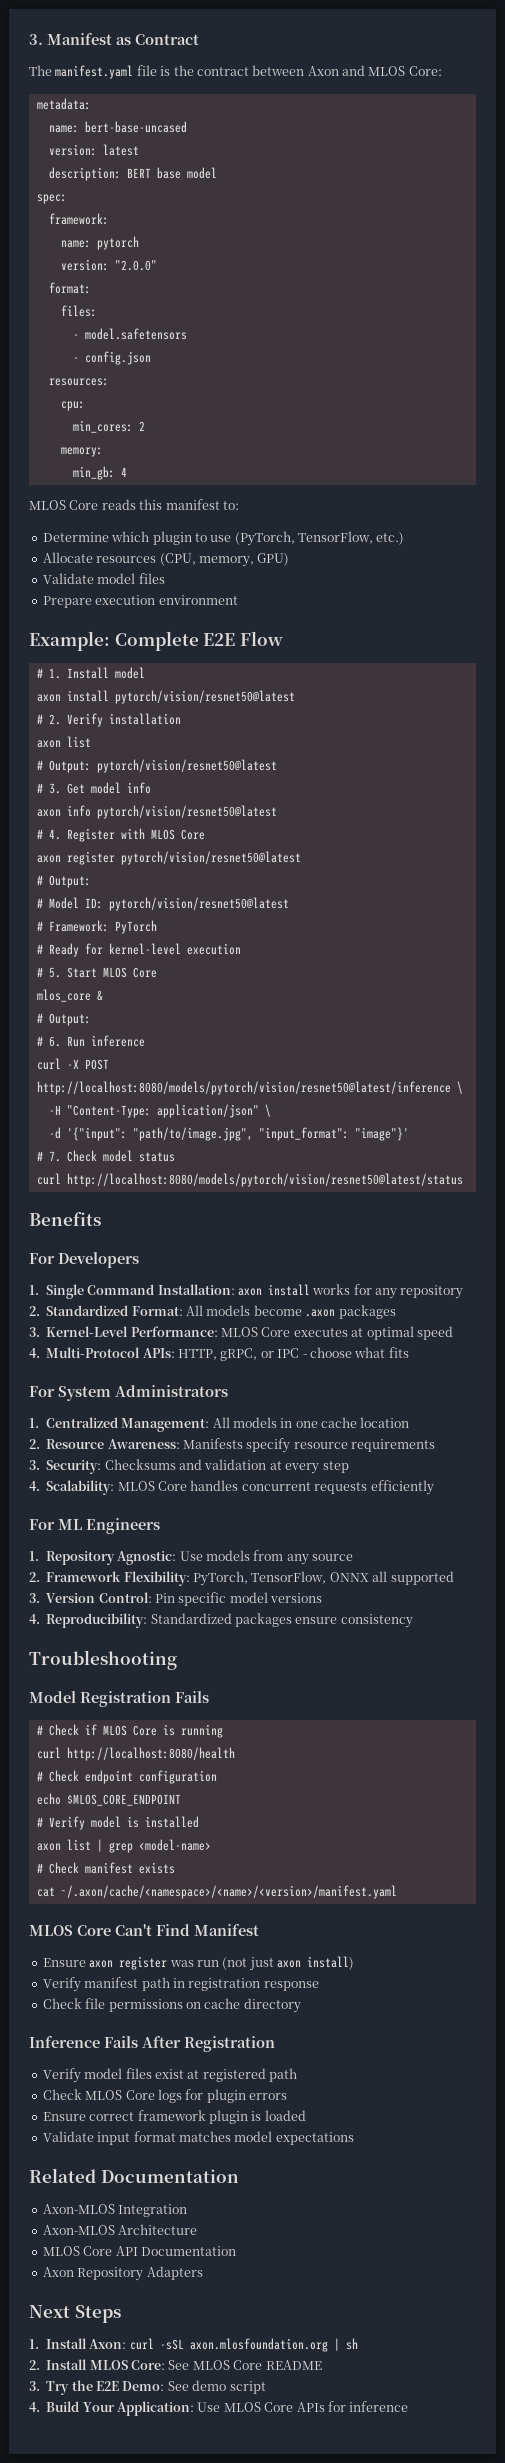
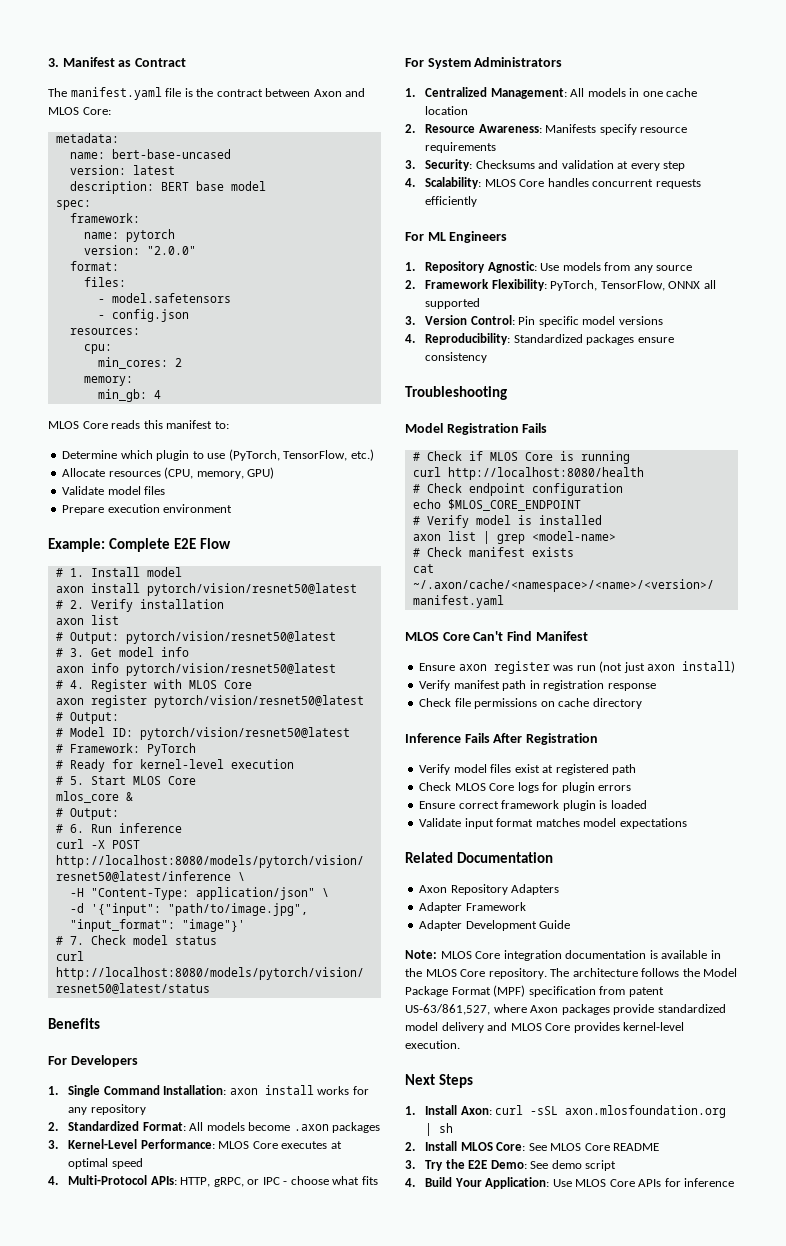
- Axon-MLOS Integration
- Axon-MLOS Architecture
- MLOS Core API Documentation
  Axon Repository Adapters
+ Adapter Framework
+ Adapter Development Guide
+ Note: MLOS Core integration documentation is available in the MLOS Core repository. The architecture follows the Model Package Format (MPF) specification from patent US-63/861,527, where Axon packages provide standardized model delivery and MLOS Core provides kernel-level execution.

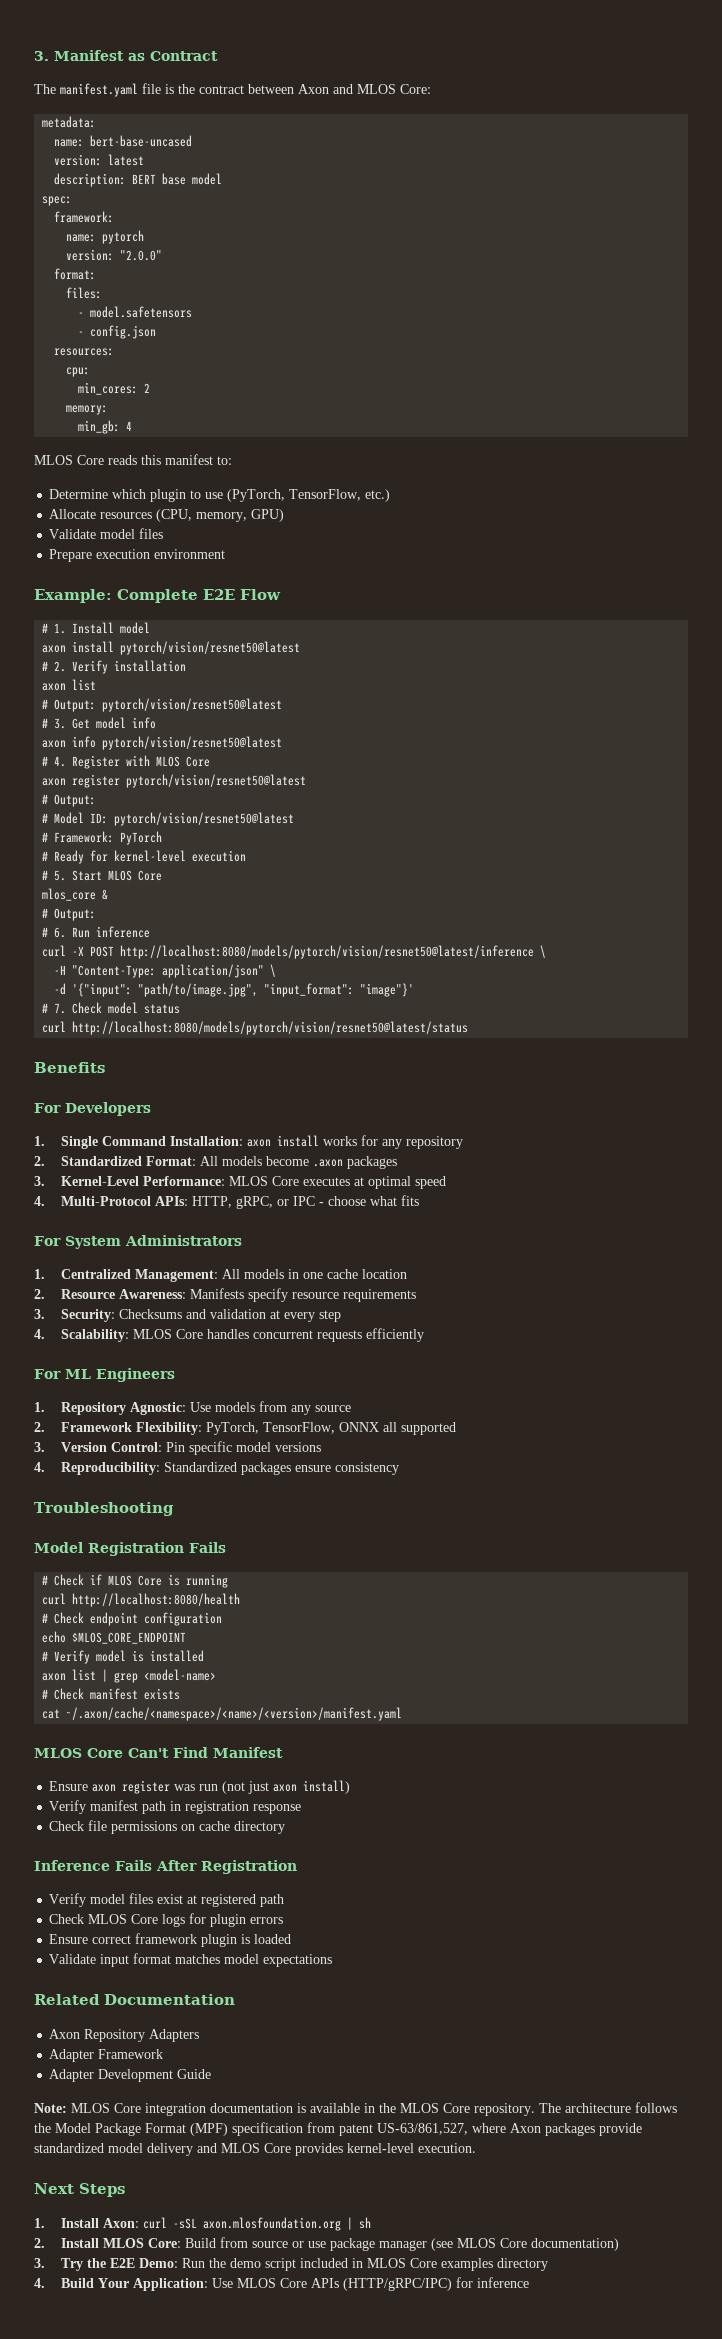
- 2. Install MLOS Core: See MLOS Core README
+ 2. Install MLOS Core: Build from source or use package manager (see MLOS Core documentation)
- 3. Try the E2E Demo: See demo script
+ 3. Try the E2E Demo: Run the demo script included in MLOS Core examples directory
- 4. Build Your Application: Use MLOS Core APIs for inference
+ 4. Build Your Application: Use MLOS Core APIs (HTTP/gRPC/IPC) for inference

